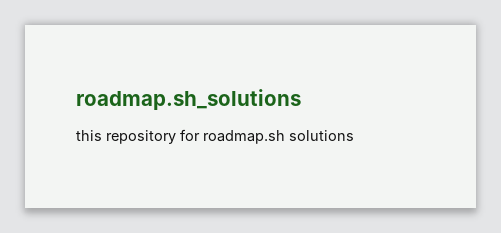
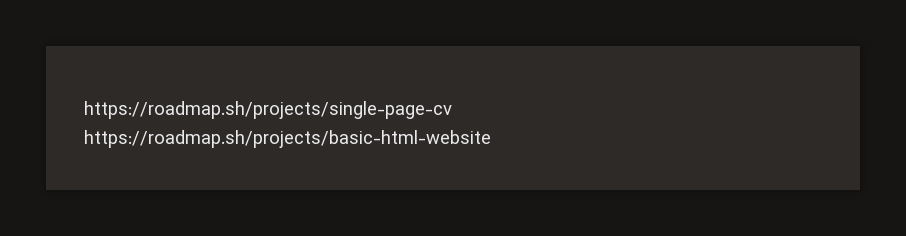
- roadmap.sh_solutions
- this repository for roadmap.sh solutions
+ https://roadmap.sh/projects/single-page-cv https://roadmap.sh/projects/basic-html-website

